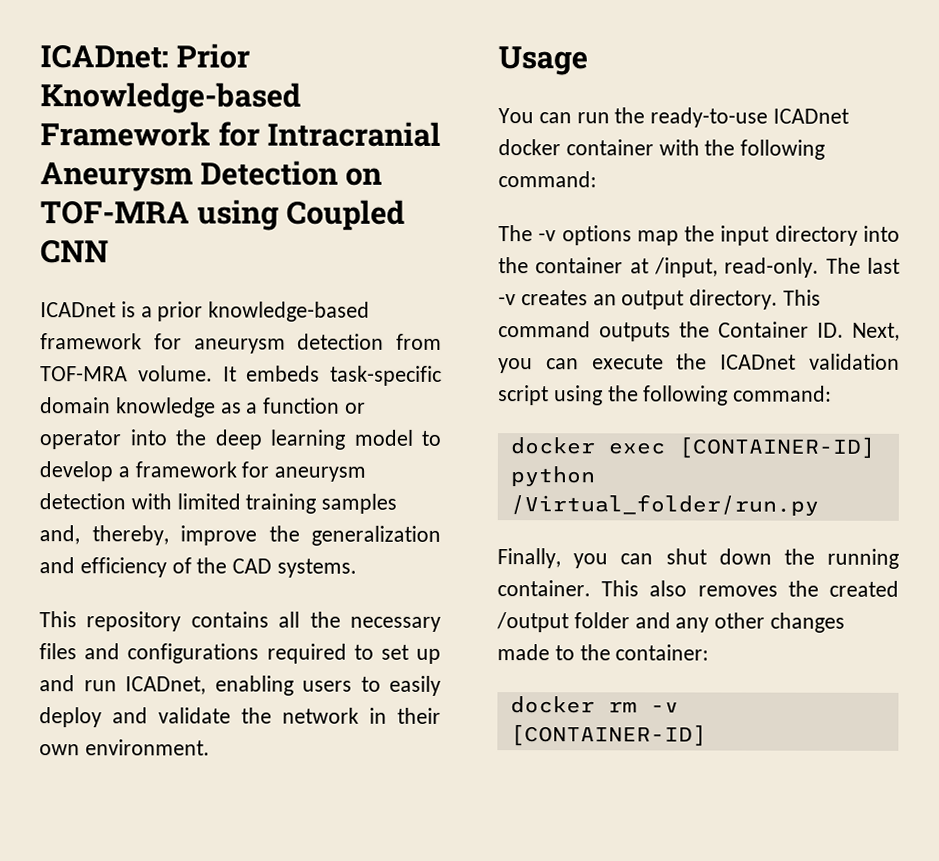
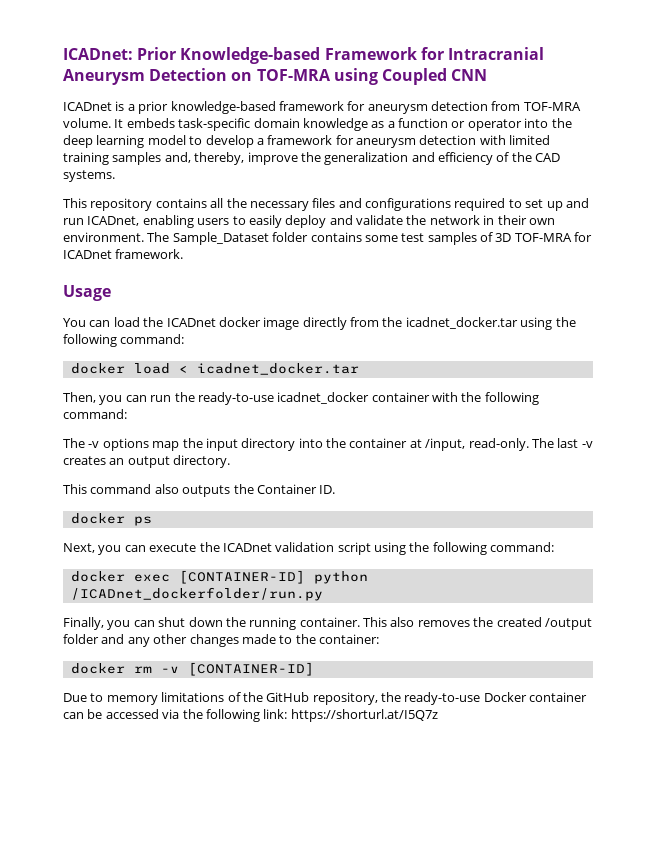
- This repository contains all the necessary files and configurations required to set up and run ICADnet, enabling users to easily deploy and validate the network in their own environment.
+ This repository contains all the necessary files and configurations required to set up and run ICADnet, enabling users to easily deploy and validate the network in their own environment. The Sample_Dataset folder contains some test samples of 3D TOF-MRA for ICADnet framework.
  Usage
- You can run the ready-to-use ICADnet docker container with the following command:
+ You can load the ICADnet docker image directly from the icadnet_docker.tar using the following command:
+ docker load < icadnet_docker.tar
+ Then, you can run the ready-to-use icadnet_docker container with the following command:
- The last -v creates an output directory. This command outputs the Container ID. Next, you can execute the ICADnet validation script using the following command:
+ The last -v creates an output directory.
+ This command also outputs the Container ID.
+ docker ps
+ Next, you can execute the ICADnet validation script using the following command:
- docker exec [CONTAINER-ID] python /Virtual_folder/run.py
+ docker exec [CONTAINER-ID] python /ICADnet_dockerfolder/run.py
+ Due to memory limitations of the GitHub repository, the ready-to-use Docker container can be accessed via the following link: https://shorturl.at/I5Q7z

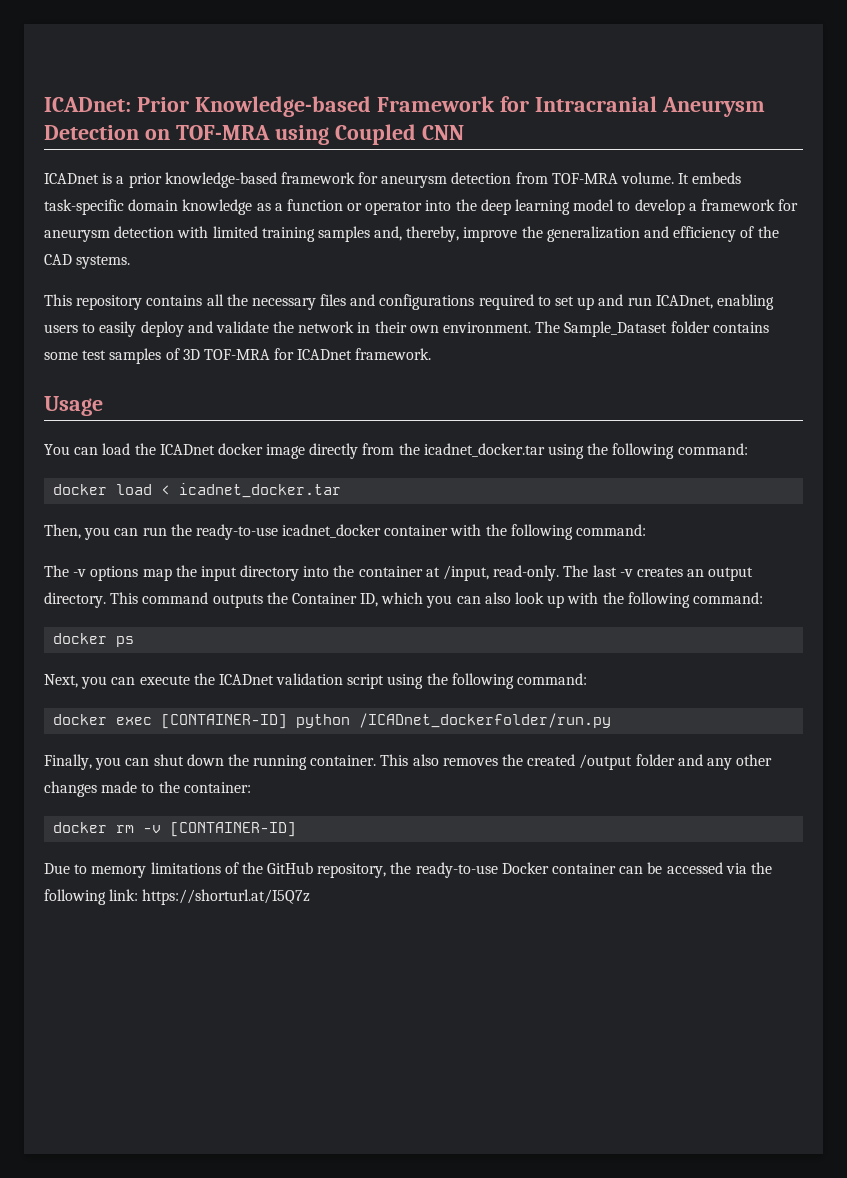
- The last -v creates an output directory.
- This command also outputs the Container ID.
+ The last -v creates an output directory. This command outputs the Container ID, which you can also look up with the following command:

